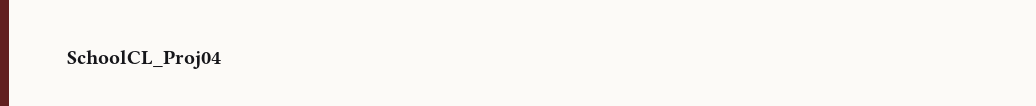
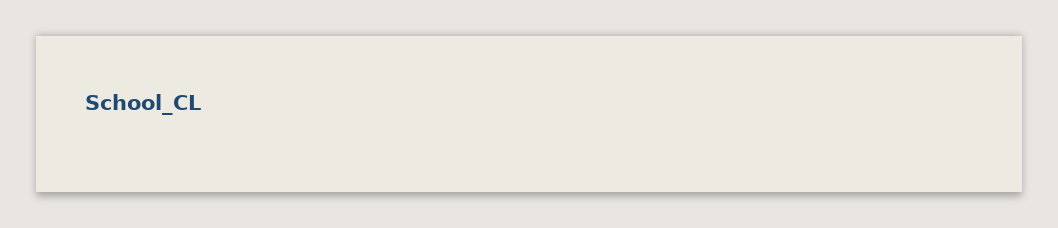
- SchoolCL_Proj04
+ School_CL

